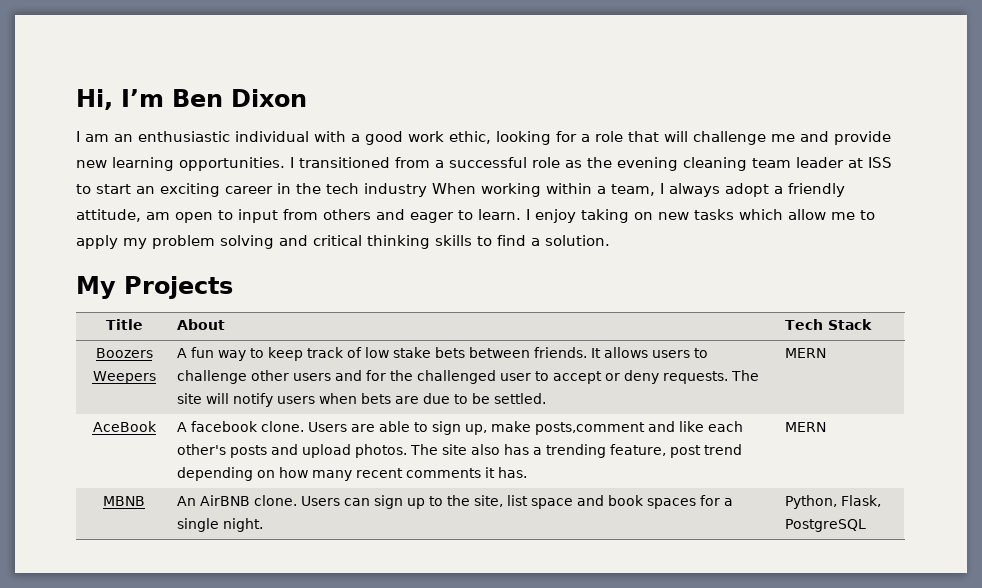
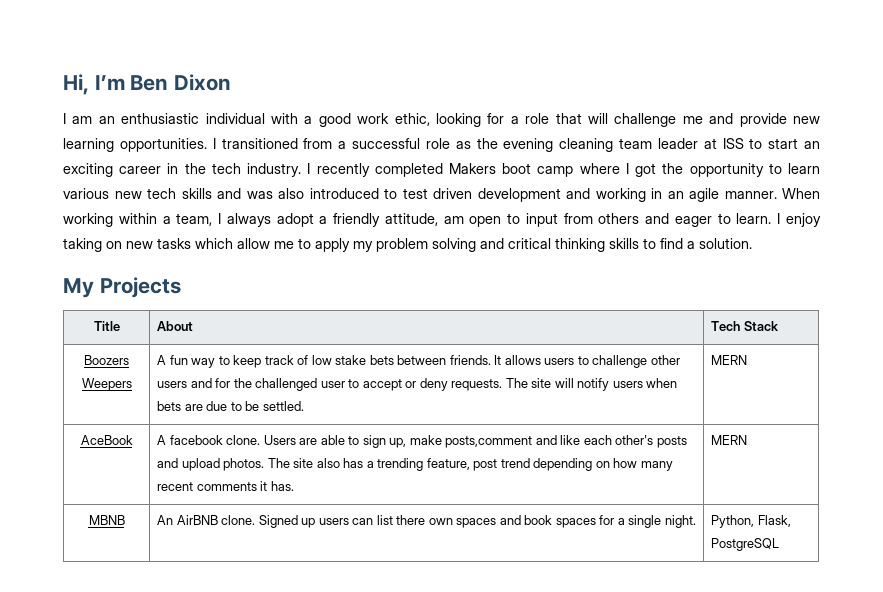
- I transitioned from a successful role as the evening cleaning team leader at ISS to start an exciting career in the tech industry When working within a team, I always adopt a friendly attitude, am open to input from others and eager to learn.
+ I transitioned from a successful role as the evening cleaning team leader at ISS to start an exciting career in the tech industry. I recently completed Makers boot camp where I got the opportunity to learn various new tech skills and was also introduced to test driven development and working in an agile manner. When working within a team, I always adopt a friendly attitude, am open to input from others and eager to learn.
- MBNB | An AirBNB clone. Users can sign up to the site, list space and book spaces for a single night. | Python, Flask, PostgreSQL
+ MBNB | An AirBNB clone. Signed up users can list there own spaces and book spaces for a single night. | Python, Flask, PostgreSQL

